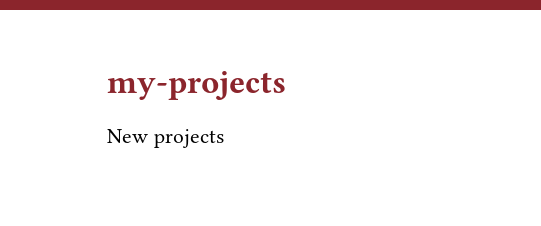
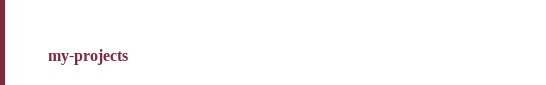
- New projects

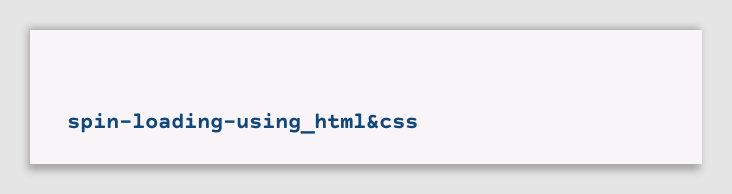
- my-projects
+ spin-loading-using_html&css

